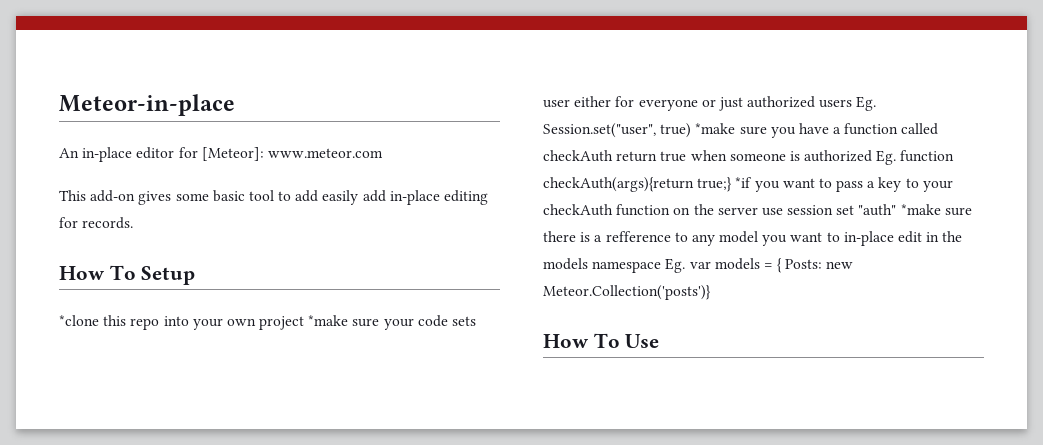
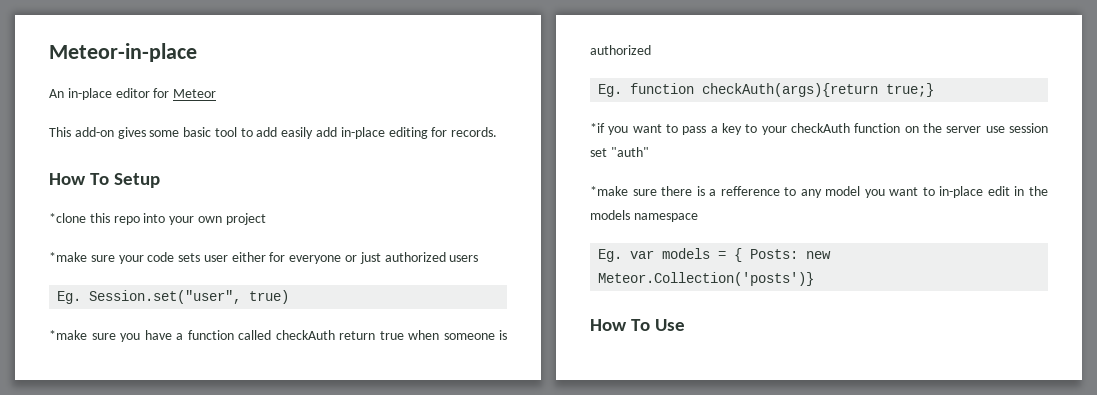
- An in-place editor for [Meteor]: www.meteor.com
+ An in-place editor for Meteor
- *clone this repo into your own project *make sure your code sets user either for everyone or just authorized users Eg. Session.set("user", true) *make sure you have a function called checkAuth return true when someone is authorized Eg. function checkAuth(args){return true;} *if you want to pass a key to your checkAuth function on the server use session set "auth" *make sure there is a refference to any model you want to in-place edit in the models namespace Eg. var models = { Posts:
+ *clone this repo into your own project
+ *make sure your code sets user either for everyone or just authorized users
+ Eg. Session.set("user", true)
+ *make sure you have a function called checkAuth return true when someone is authorized
+ Eg. function checkAuth(args){return true;}
+ *if you want to pass a key to your checkAuth function on the server use session set "auth"
+ *make sure there is a refference to any model you want to in-place edit in the models namespace
+ Eg. var models = { Posts:

